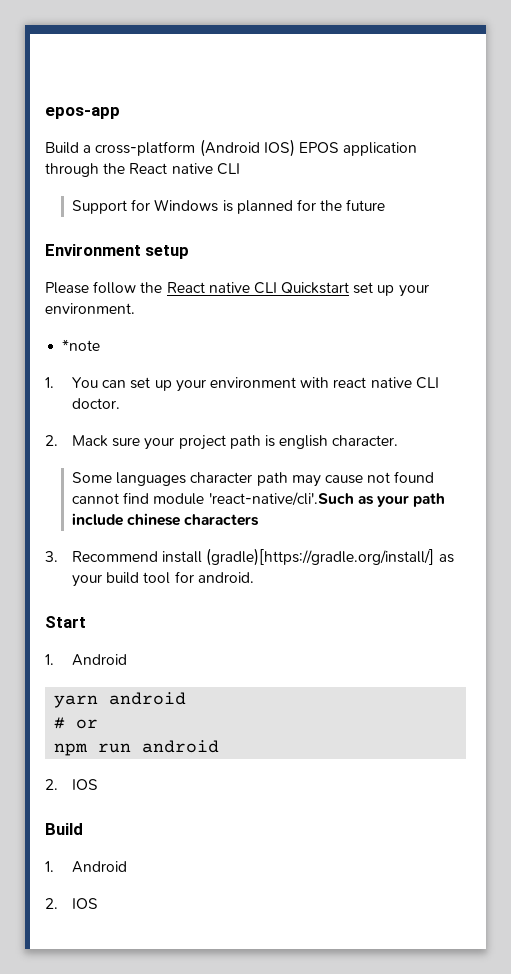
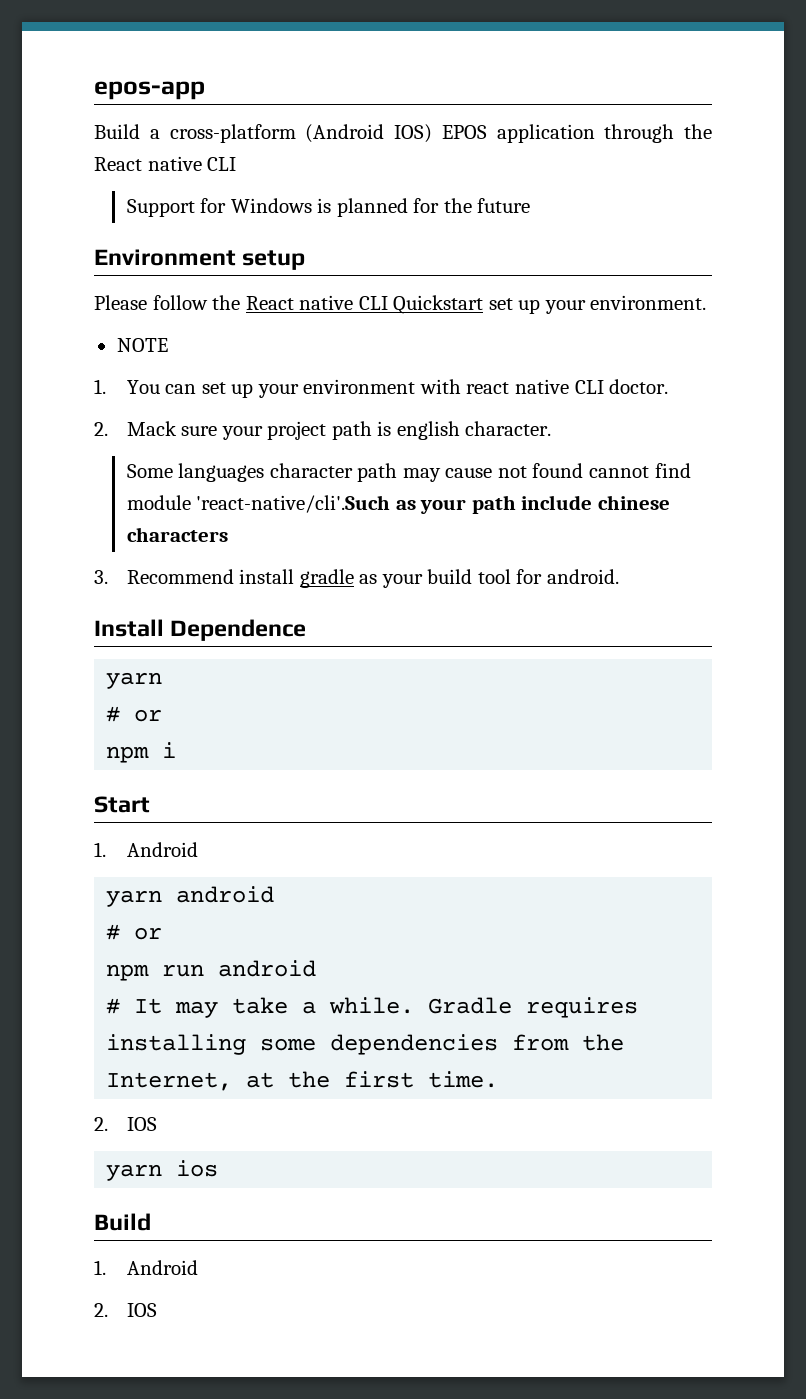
- *note
+ NOTE
- 3. Recommend install (gradle)[https://gradle.org/install/] as your build tool for android.
+ 3. Recommend install gradle as your build tool for android.
+ Install Dependence
+ yarn
+ # or
+ npm i
  npm run android
+ # It may take a while. Gradle requires installing some dependencies from the Internet, at the first time.
  2. IOS
+ yarn ios

